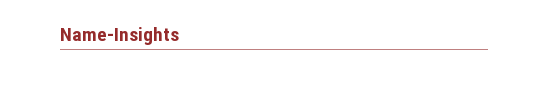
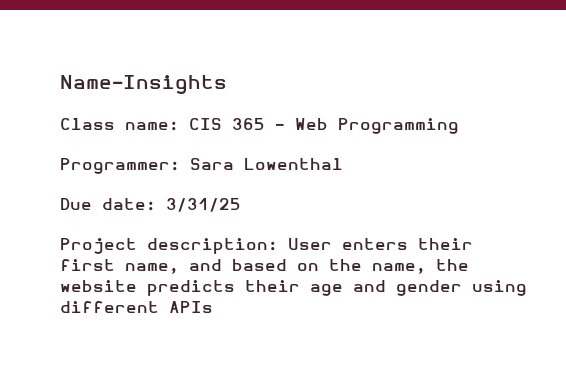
+ Class name: CIS 365 - Web Programming
+ Programmer: Sara Lowenthal
+ Due date: 3/31/25
+ Project description: User enters their first name, and based on the name, the website predicts their age and gender using different APIs

